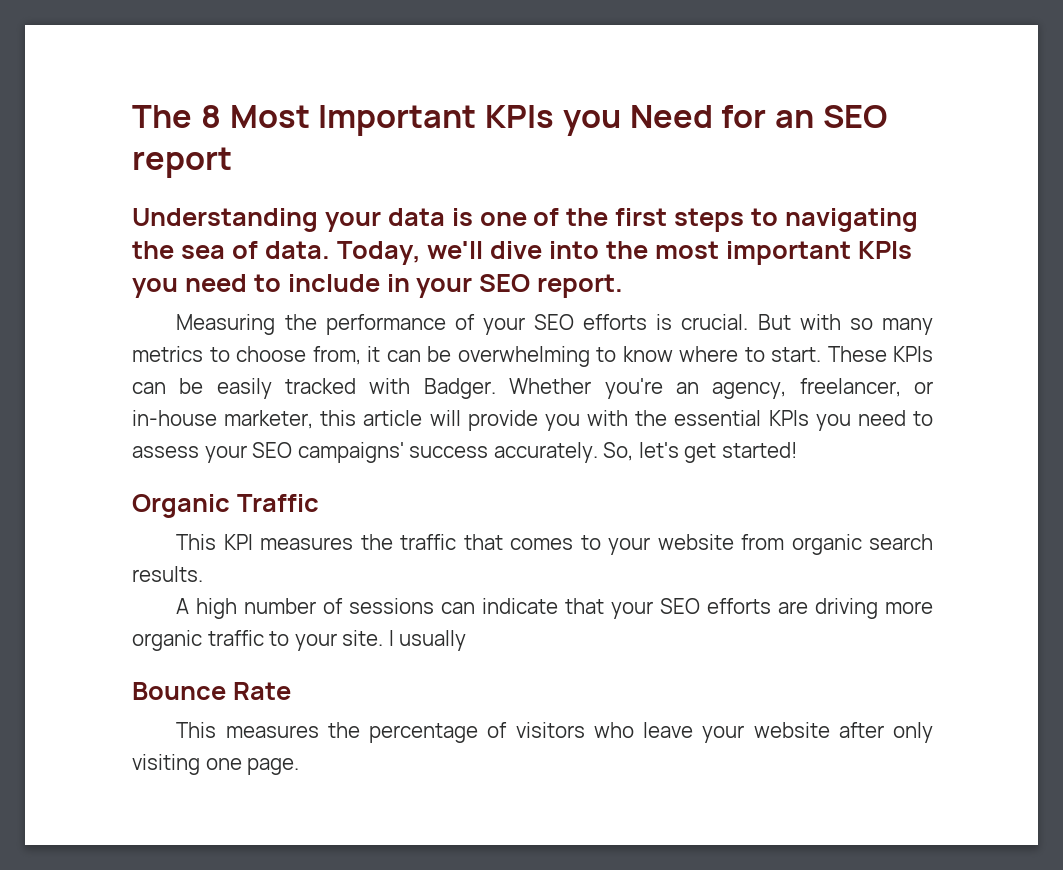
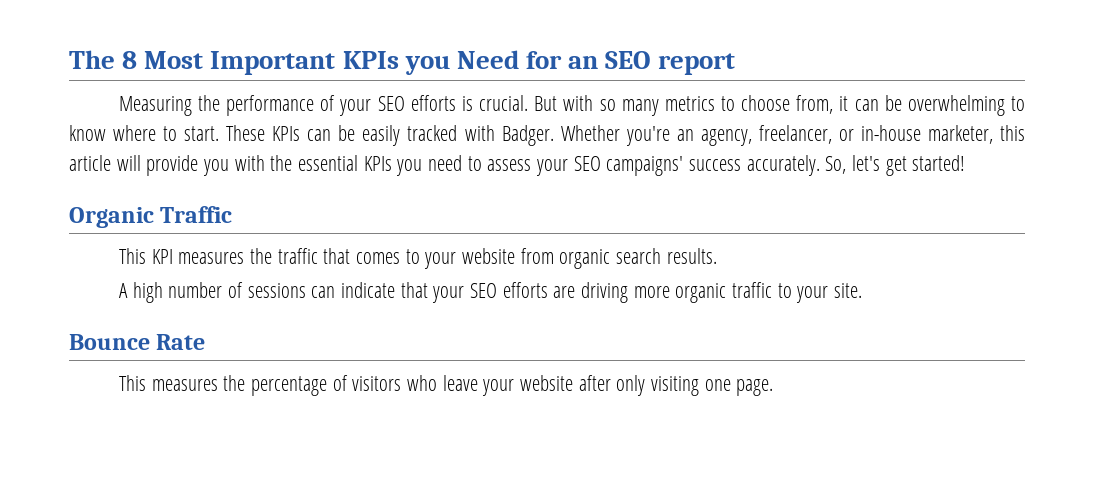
- Understanding your data is one of the first steps to navigating the sea of data. Today, we'll dive into the most important KPIs you need to include in your SEO report.
- I usually

